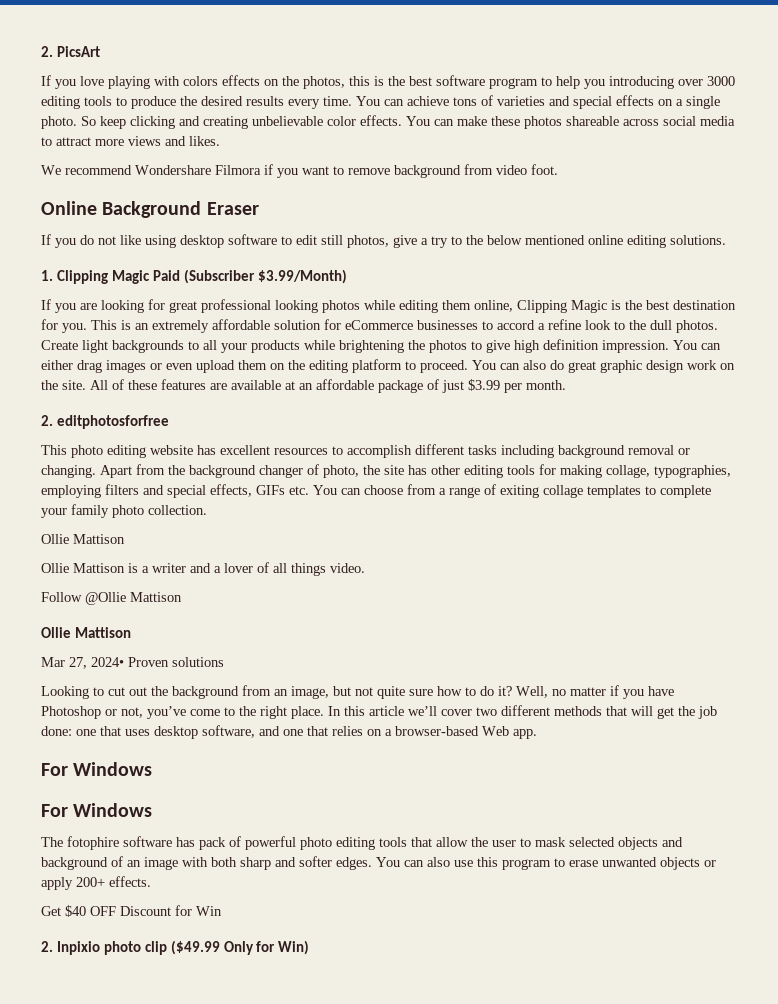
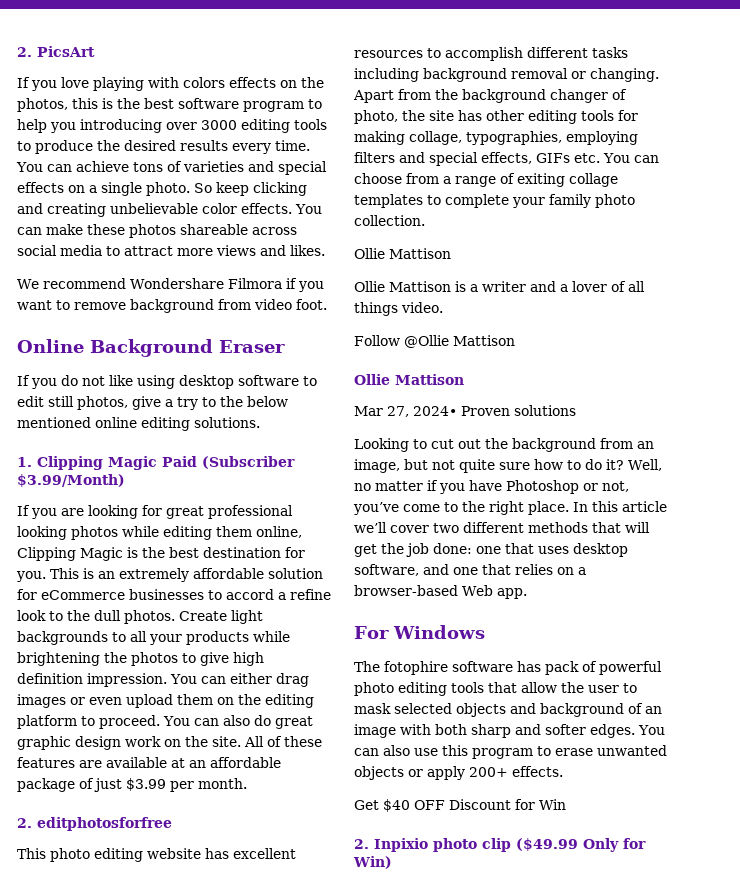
  In this article we’ll cover two different methods that will get the job done: one that uses desktop software, and one that relies on a browser-based Web app.
- For Windows

